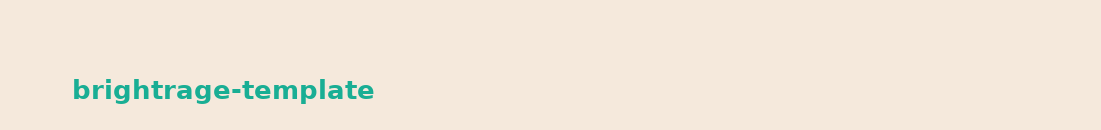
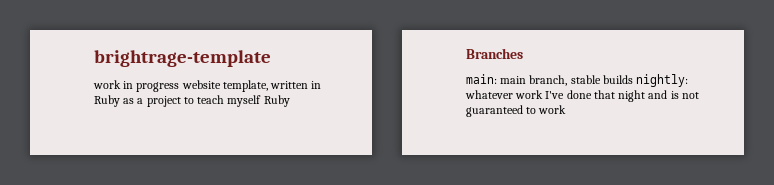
+ work in progress website template, written in Ruby as a project to teach myself Ruby
+ Branches
+ main: main branch, stable builds nightly: whatever work I've done that night and is not guaranteed to work

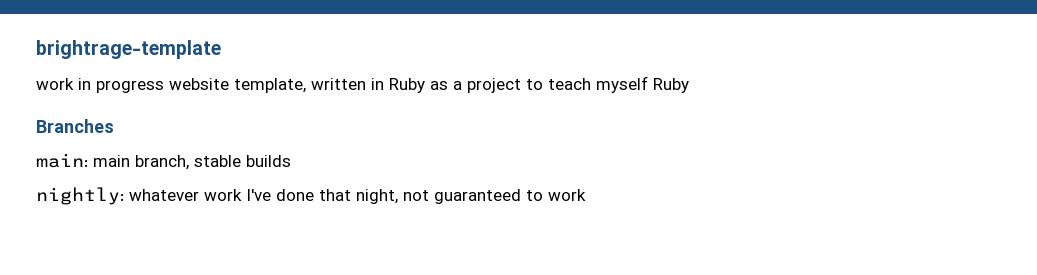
- main: main branch, stable builds nightly: whatever work I've done that night and is not guaranteed to work
+ main: main branch, stable builds
+ nightly: whatever work I've done that night, not guaranteed to work

